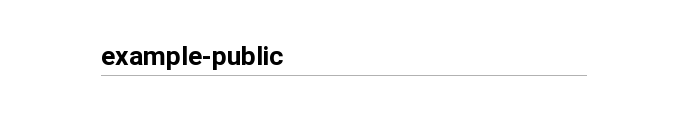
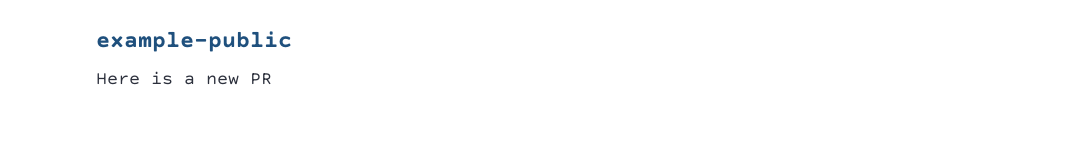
+ Here is a new PR

